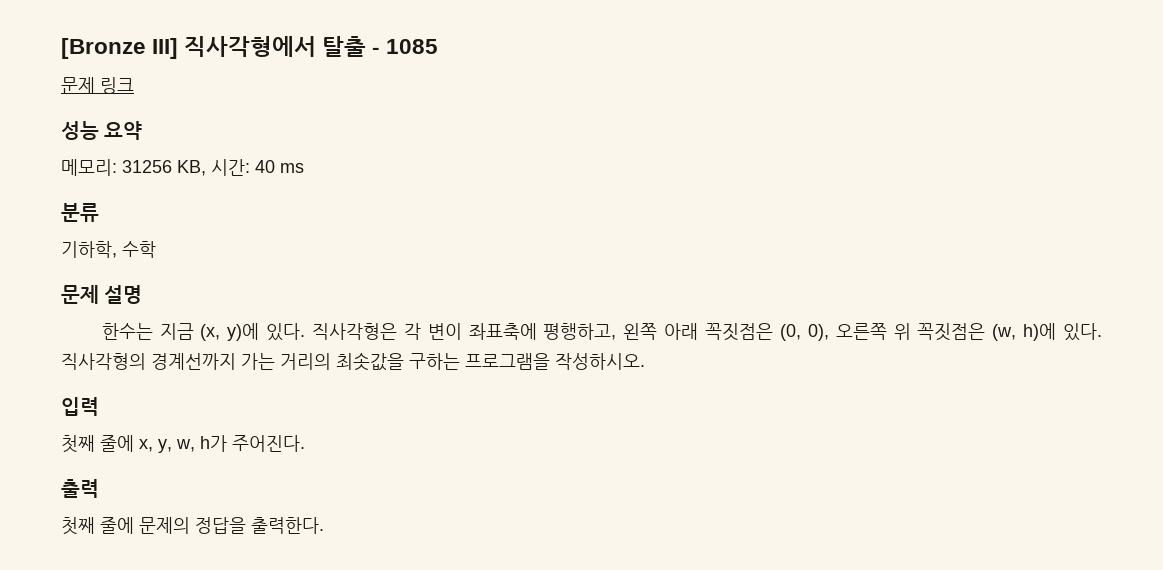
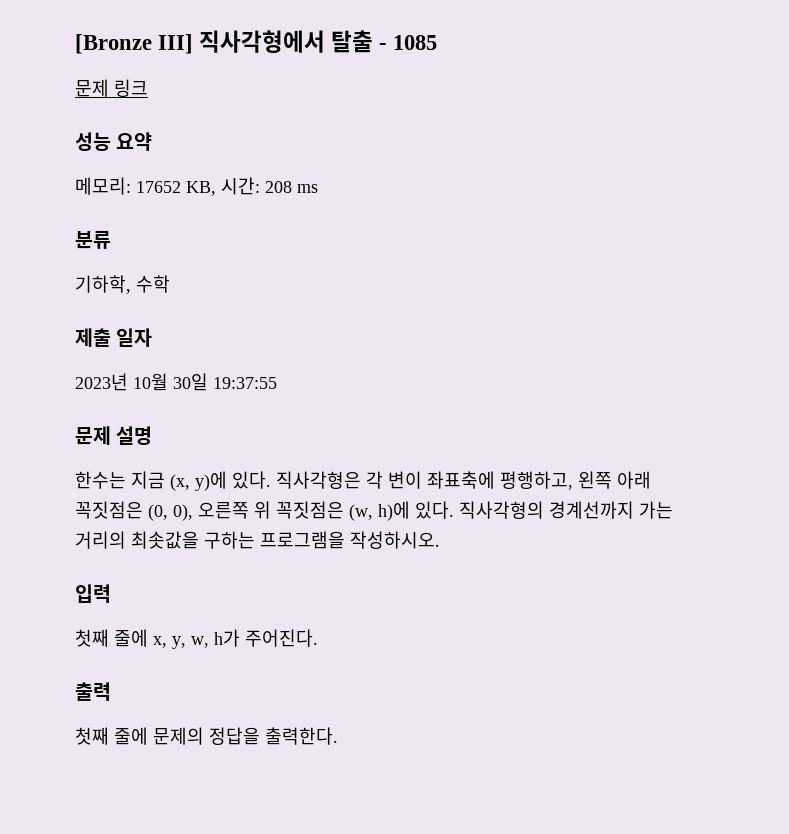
- 메모리: 31256 KB, 시간: 40 ms
+ 메모리: 17652 KB, 시간: 208 ms
+ 제출 일자
+ 2023년 10월 30일 19:37:55

